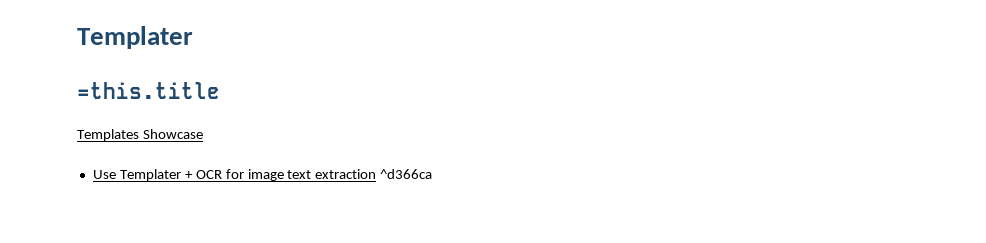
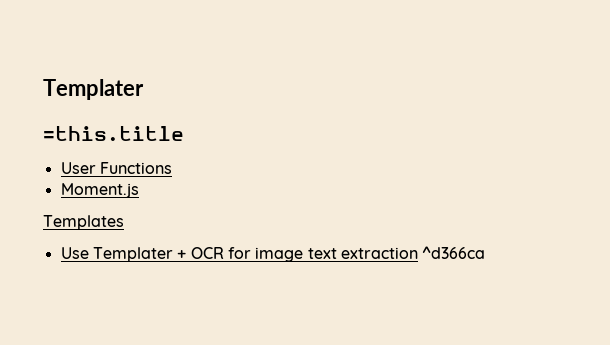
+ User Functions
+ Moment.js
- Templates Showcase
+ Templates

